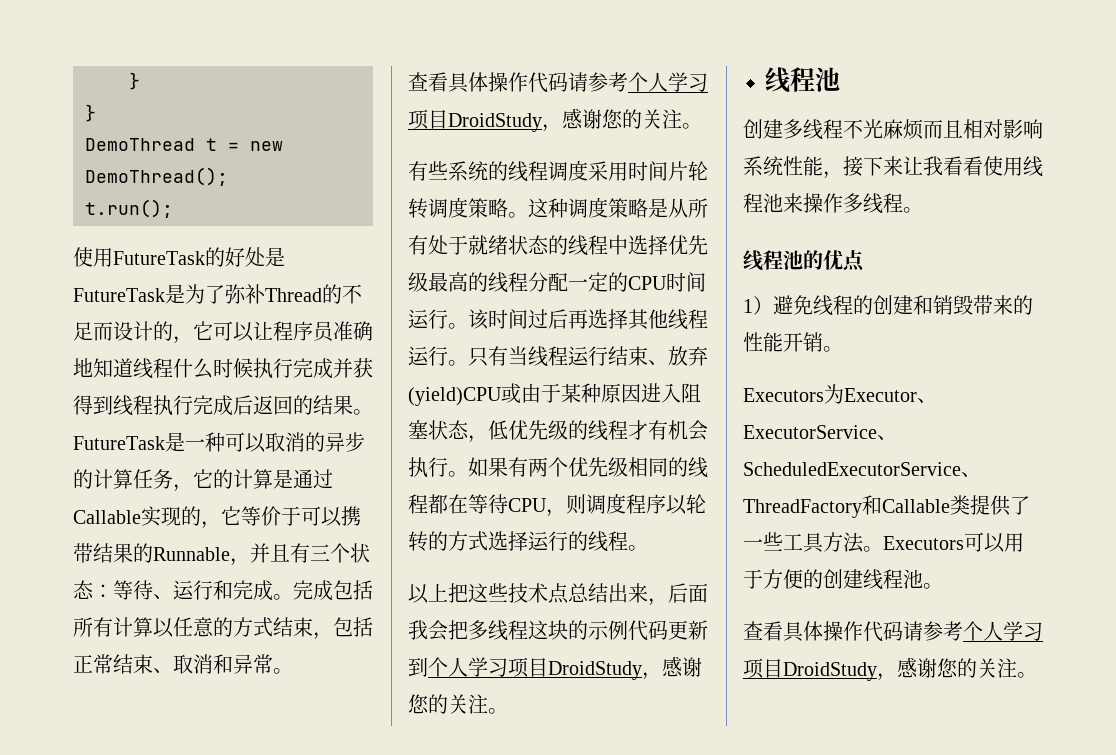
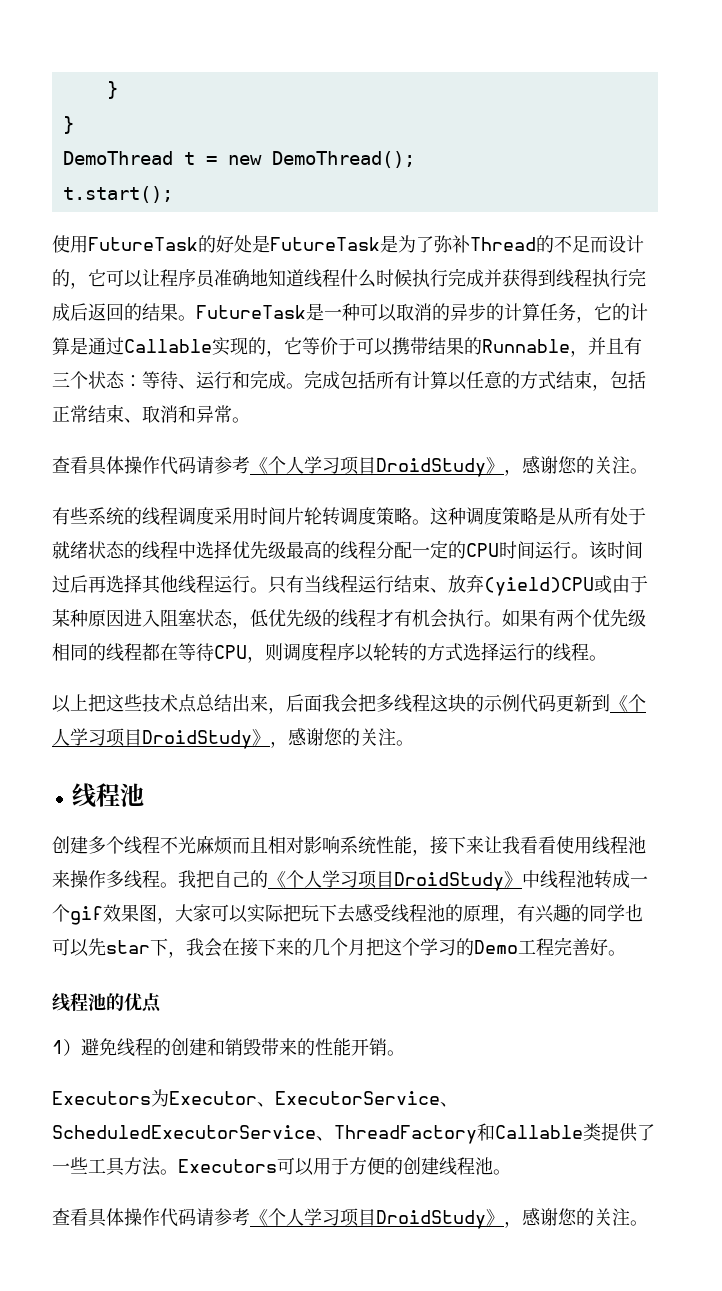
- t.run();
+ t.start();
  完成包括所有计算以任意的方式结束，包括正常结束、取消和异常。
- 查看具体操作代码请参考个人学习项目DroidStudy，感谢您的关注。
+ 查看具体操作代码请参考《个人学习项目DroidStudy》，感谢您的关注。
- 以上把这些技术点总结出来，后面我会把多线程这块的示例代码更新到个人学习项目DroidStudy，感谢您的关注。
+ 以上把这些技术点总结出来，后面我会把多线程这块的示例代码更新到《个人学习项目DroidStudy》，感谢您的关注。
- 创建多线程不光麻烦而且相对影响系统性能，接下来让我看看使用线程池来操作多线程。
+ 创建多个线程不光麻烦而且相对影响系统性能，接下来让我看看使用线程池来操作多线程。我把自己的《个人学习项目DroidStudy》中线程池转成一个gif效果图，大家可以实际把玩下去感受线程池的原理，有兴趣的同学也可以先star下，我会在接下来的几个月把这个学习的Demo工程完善好。
  Executors可以用于方便的创建线程池。
- 查看具体操作代码请参考个人学习项目DroidStudy，感谢您的关注。
+ 查看具体操作代码请参考《个人学习项目DroidStudy》，感谢您的关注。

